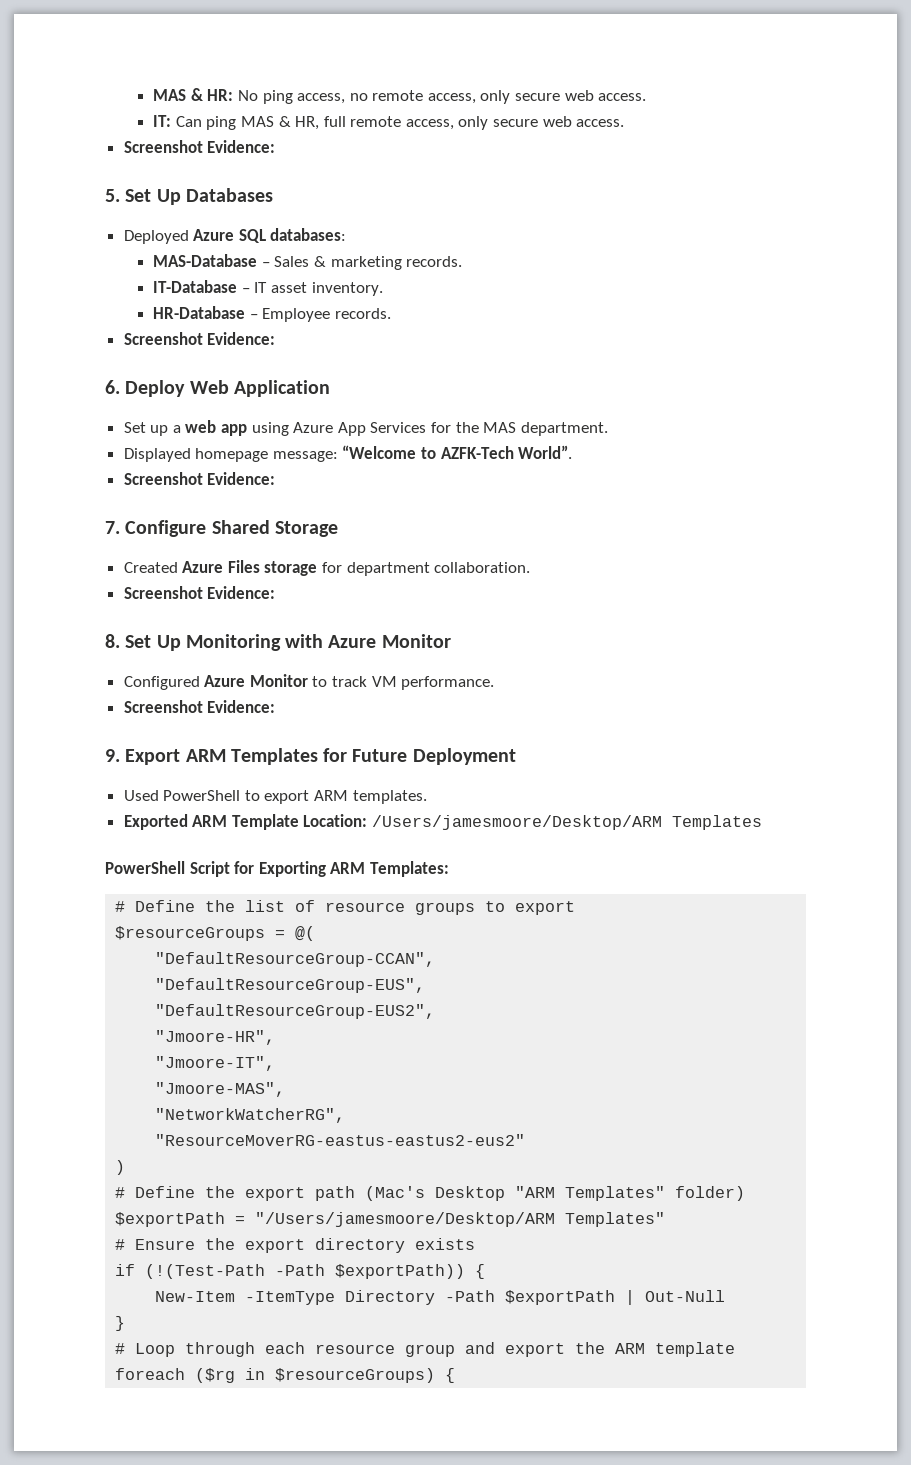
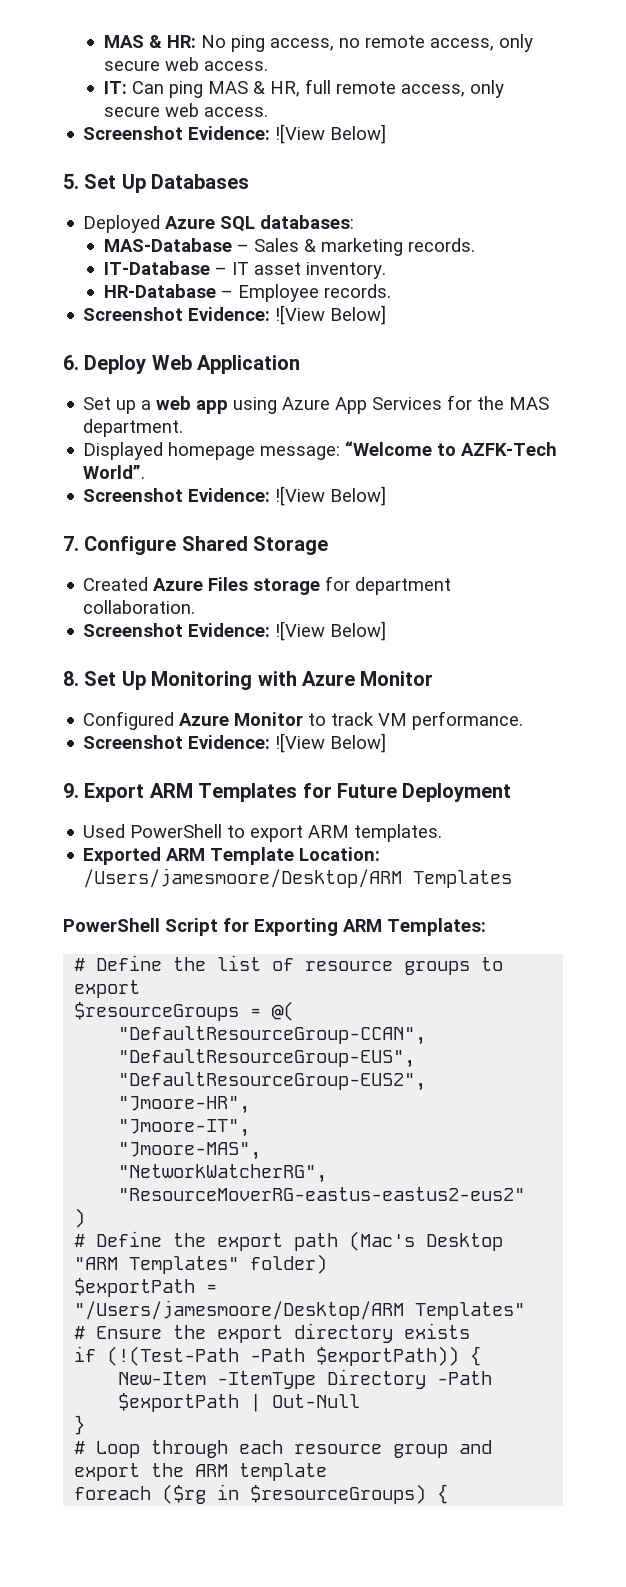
  IT: Can ping MAS & HR, full remote access, only secure web access.
- Screenshot Evidence:
+ Screenshot Evidence: ![View Below]
  HR-Database – Employee records.
- Screenshot Evidence:
+ Screenshot Evidence: ![View Below]
  Displayed homepage message: “Welcome to AZFK-Tech World”.
- Screenshot Evidence:
+ Screenshot Evidence: ![View Below]
  Created Azure Files storage for department collaboration.
- Screenshot Evidence:
+ Screenshot Evidence: ![View Below]
  Configured Azure Monitor to track VM performance.
- Screenshot Evidence:
+ Screenshot Evidence: ![View Below]

